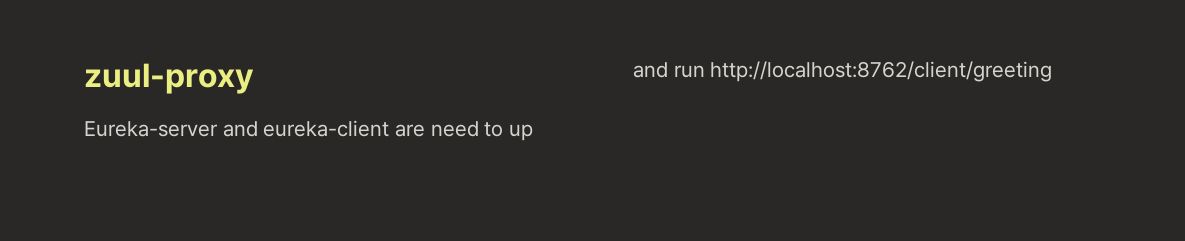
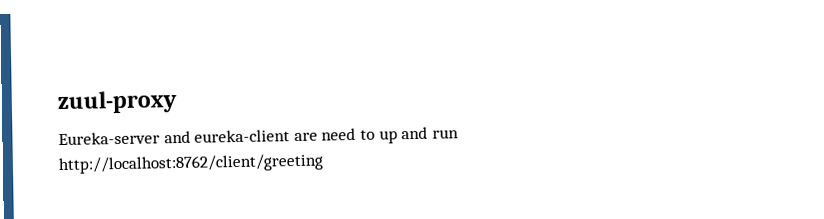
- Eureka-server and eureka-client are need to up and run http://localhost:8762/client/greeting
+ Eureka-server and eureka-client are need to up and run
+ http://localhost:8762/client/greeting

